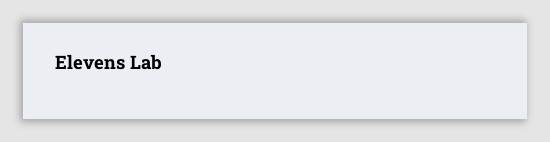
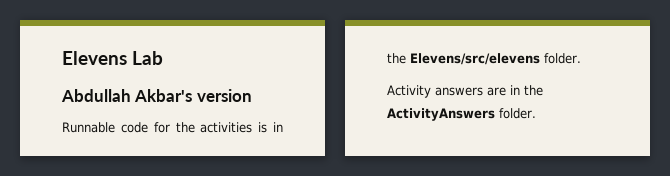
+ Abdullah Akbar's version
+ Runnable code for the activities is in the Elevens/src/elevens folder.
+ Activity answers are in the ActivityAnswers folder.

